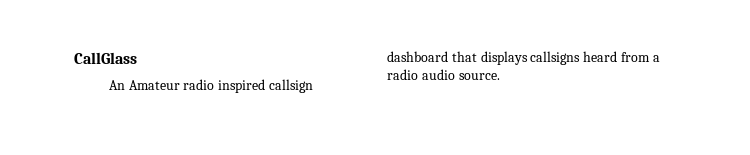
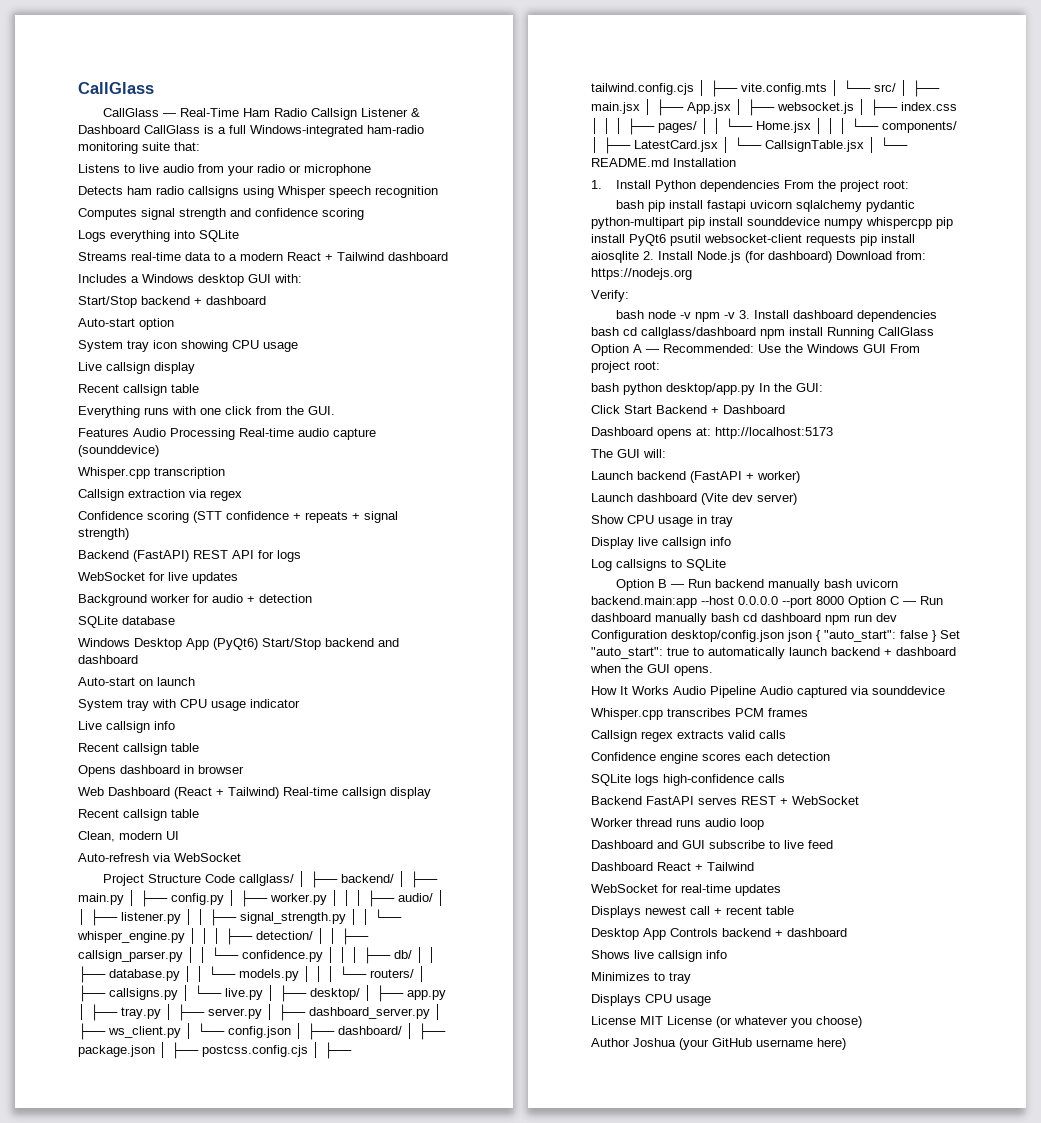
- An Amateur radio inspired callsign dashboard that displays callsigns heard from a radio audio source.
+ CallGlass — Real‑Time Ham Radio Callsign Listener & Dashboard CallGlass is a full Windows‑integrated ham‑radio monitoring suite that:
+ Listens to live audio from your radio or microphone
+ Detects ham radio callsigns using Whisper speech recognition
+ Computes signal strength and confidence scoring
+ Logs everything into SQLite
+ Streams real‑time data to a modern React + Tailwind dashboard
+ Includes a Windows desktop GUI with:
+ Start/Stop backend + dashboard
+ Auto‑start option
+ System tray icon showing CPU usage
+ Live callsign display
+ Recent callsign table
+ Everything runs with one click from the GUI.
+ Features Audio Processing Real‑time audio capture (sounddevice)
+ Whisper.cpp transcription
+ Callsign extraction via regex
+ Confidence scoring (STT confidence + repeats + signal strength)
+ Backend (FastAPI) REST API for logs
+ WebSocket for live updates
+ Background worker for audio + detection
+ SQLite database
+ Windows Desktop App (PyQt6) Start/Stop backend and dashboard
+ Auto‑start on launch
+ System tray with CPU usage indicator
+ Live callsign info
+ Recent callsign table
+ Opens dashboard in browser
+ Web Dashboard (React + Tailwind) Real‑time callsign display
+ Recent callsign table
+ Clean, modern UI
+ Auto‑refresh via WebSocket
+ Project Structure Code callglass/ │ ├── backend/ │ ├── main.py │ ├── config.py │ ├── worker.py │ │ │ ├── audio/ │ │ ├── listener.py │ │ ├── signal_strength.py │ │ └── whisper_engine.py │ │ │ ├── detection/ │ │ ├── callsign_parser.py │ │ └── confidence.py │ │ │ ├── db/ │ │ ├── database.py │ │ └── models.py │ │ │ └── routers/ │ ├── callsigns.py │ └── live.py │ ├── desktop/ │ ├── app.py │ ├── tray.py │ ├── server.py │ ├── dashboard_server.py │ ├── ws_client.py │ └── config.json │ ├── dashboard/ │ ├── package.json │ ├── postcss.config.cjs │ ├── tailwind.config.cjs │ ├── vite.config.mts │ └── src/ │ ├── main.jsx │ ├── App.jsx │ ├── websocket.js │ ├── index.css │ │ │ ├── pages/ │ │ └── Home.jsx │ │ │ └── components/ │ ├── LatestCard.jsx │ └── CallsignTable.jsx │ └── README.md Installation
+ 1. Install Python dependencies From the project root:
+ bash pip install fastapi uvicorn sqlalchemy pydantic python-multipart pip install sounddevice numpy whispercpp pip install PyQt6 psutil websocket-client requests pip install aiosqlite 2. Install Node.js (for dashboard) Download from: https://nodejs.org
+ Verify:
+ bash node -v npm -v 3. Install dashboard dependencies bash cd callglass/dashboard npm install Running CallGlass Option A — Recommended: Use the Windows GUI From project root:
+ bash python desktop/app.py In the GUI:
+ Click Start Backend + Dashboard
+ Dashboard opens at: http://localhost:5173
+ The GUI will:
+ Launch backend (FastAPI + worker)
+ Launch dashboard (Vite dev server)
+ Show CPU usage in tray
+ Display live callsign info
+ Log callsigns to SQLite
+ Option B — Run backend manually bash uvicorn backend.main:app --host 0.0.0.0 --port 8000 Option C — Run dashboard manually bash cd dashboard npm run dev Configuration desktop/config.json json { "auto_start": false } Set "auto_start": true to automatically launch backend + dashboard when the GUI opens.
+ How It Works Audio Pipeline Audio captured via sounddevice
+ Whisper.cpp transcribes PCM frames
+ Callsign regex extracts valid calls
+ Confidence engine scores each detection
+ SQLite logs high‑confidence calls
+ Backend FastAPI serves REST + WebSocket
+ Worker thread runs audio loop
+ Dashboard and GUI subscribe to live feed
+ Dashboard React + Tailwind
+ WebSocket for real‑time updates
+ Displays newest call + recent table
+ Desktop App Controls backend + dashboard
+ Shows live callsign info
+ Minimizes to tray
+ Displays CPU usage
+ License MIT License (or whatever you choose)
+ Author Joshua (your GitHub username here)

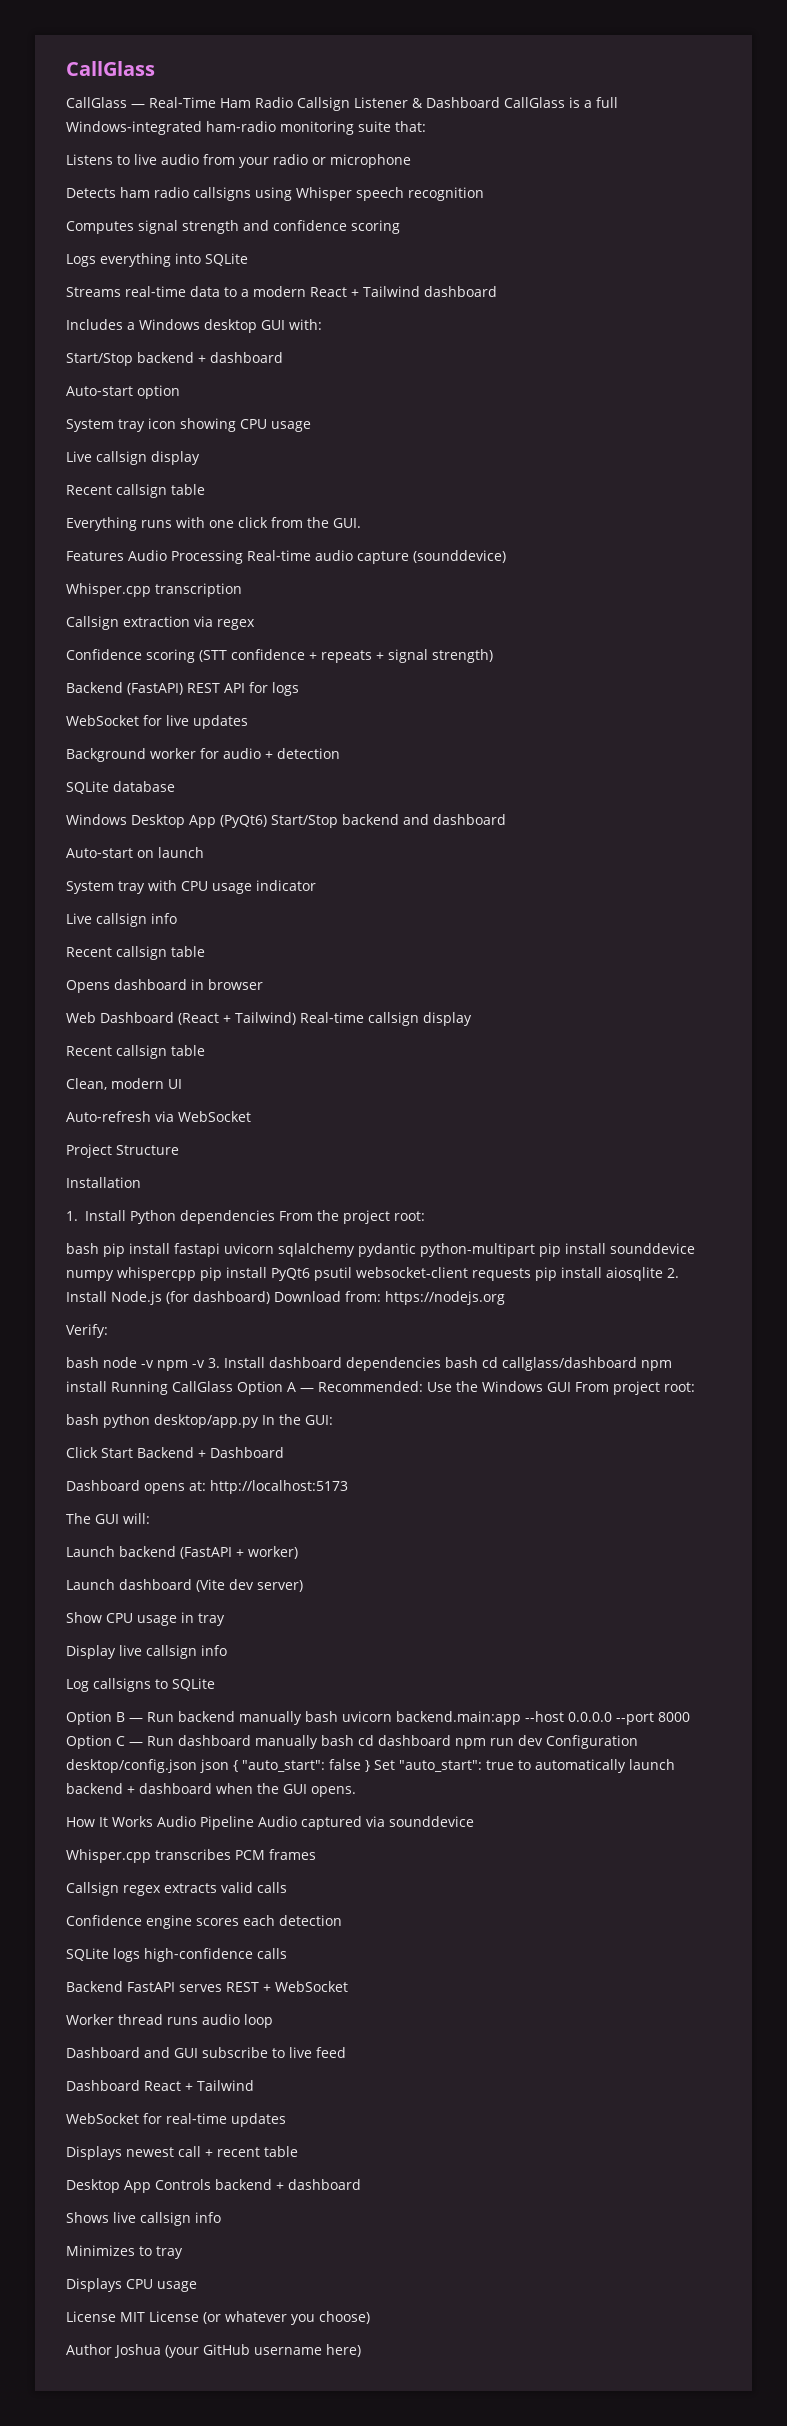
- Project Structure Code callglass/ │ ├── backend/ │ ├── main.py │ ├── config.py │ ├── worker.py │ │ │ ├── audio/ │ │ ├── listener.py │ │ ├── signal_strength.py │ │ └── whisper_engine.py │ │ │ ├── detection/ │ │ ├── callsign_parser.py │ │ └── confidence.py │ │ │ ├── db/ │ │ ├── database.py │ │ └── models.py │ │ │ └── routers/ │ ├── callsigns.py │ └── live.py │ ├── desktop/ │ ├── app.py │ ├── tray.py │ ├── server.py │ ├── dashboard_server.py │ ├── ws_client.py │ └── config.json │ ├── dashboard/ │ ├── package.json │ ├── postcss.config.cjs │ ├── tailwind.config.cjs │ ├── vite.config.mts │ └── src/ │ ├── main.jsx │ ├── App.jsx │ ├── websocket.js │ ├── index.css │ │ │ ├── pages/ │ │ └── Home.jsx │ │ │ └── components/ │ ├── LatestCard.jsx │ └── CallsignTable.jsx │ └── README.md Installation
+ Project Structure
+ Installation

